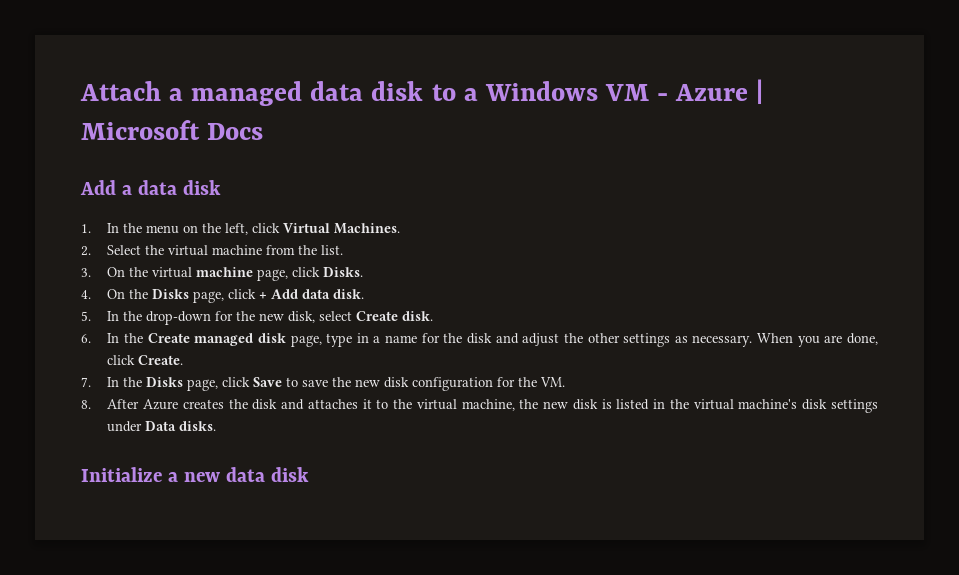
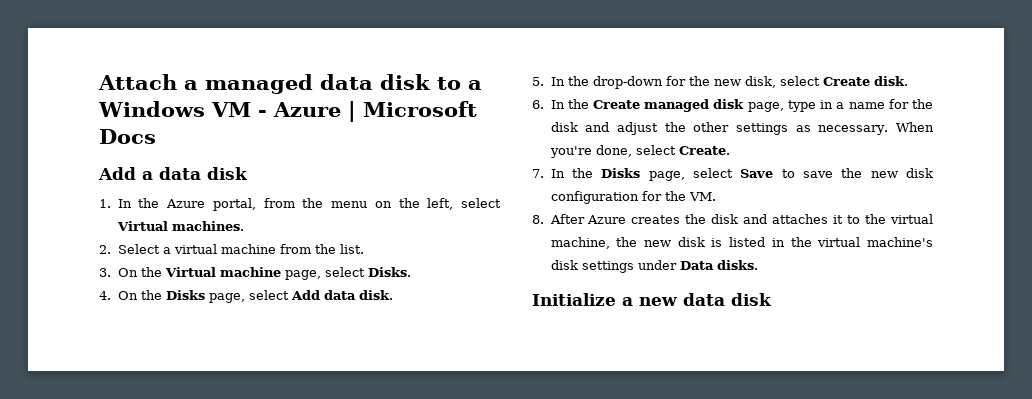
- 1. In the menu on the left, click Virtual Machines.
+ 1. In the Azure portal, from the menu on the left, select Virtual machines.
- 2. Select the virtual machine from the list.
+ 2. Select a virtual machine from the list.
- 3. On the virtual machine page, click Disks.
+ 3. On the Virtual machine page, select Disks.
- 4. On the Disks page, click + Add data disk.
+ 4. On the Disks page, select Add data disk.
- When you are done, click Create.
+ When you're done, select Create.
- 7. In the Disks page, click Save to save the new disk configuration for the VM.
+ 7. In the Disks page, select Save to save the new disk configuration for the VM.

